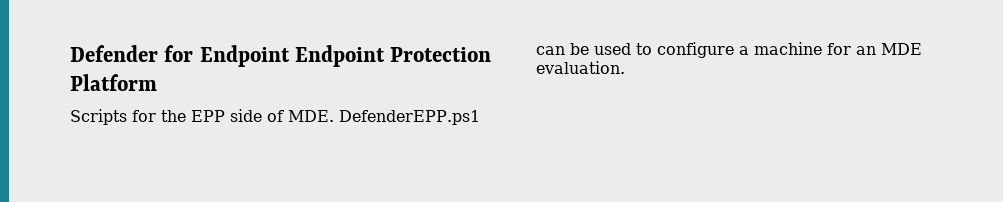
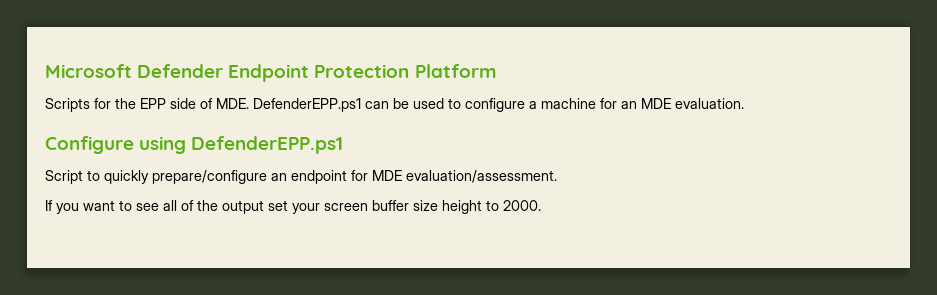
- Defender for Endpoint Endpoint Protection Platform
+ Microsoft Defender Endpoint Protection Platform
+ Configure using DefenderEPP.ps1
+ Script to quickly prepare/configure an endpoint for MDE evaluation/assessment.
+ If you want to see all of the output set your screen buffer size height to 2000.

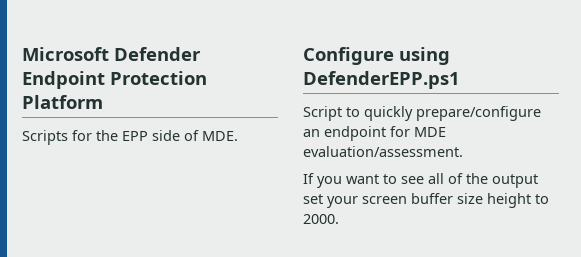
- Scripts for the EPP side of MDE. DefenderEPP.ps1 can be used to configure a machine for an MDE evaluation.
+ Scripts for the EPP side of MDE.

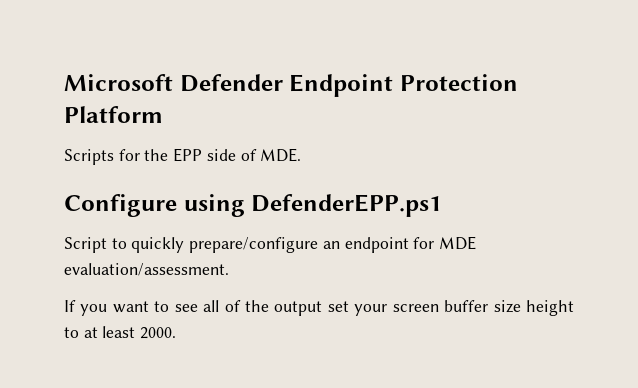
- If you want to see all of the output set your screen buffer size height to 2000.
+ If you want to see all of the output set your screen buffer size height to at least 2000.

